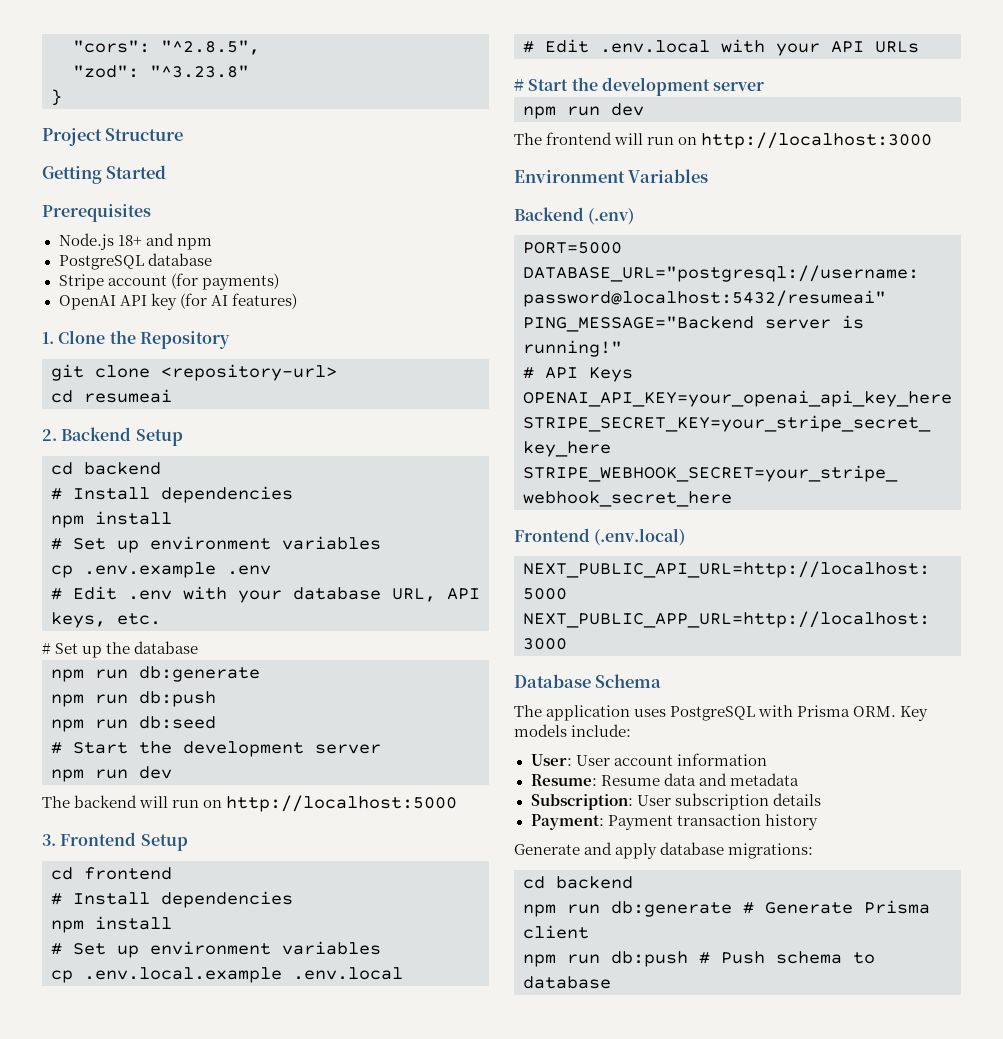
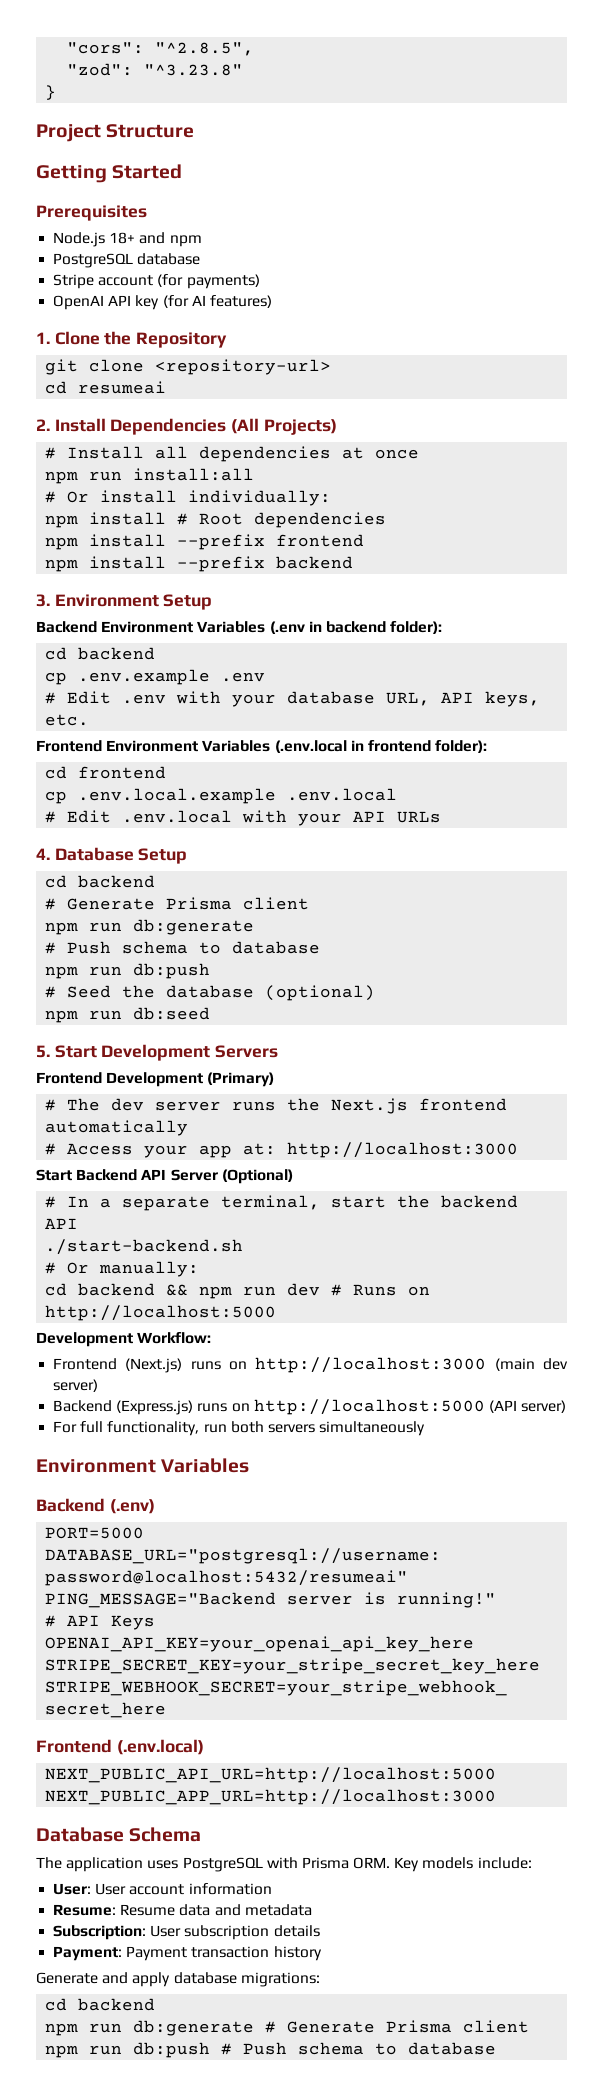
- 2. Backend Setup
+ 2. Install Dependencies (All Projects)
+ # Install all dependencies at once
+ npm run install:all
+ # Or install individually:
+ npm install # Root dependencies
+ npm install --prefix frontend
+ npm install --prefix backend
+ 3. Environment Setup
+ Backend Environment Variables (.env in backend folder):
  cd backend
- # Install dependencies
- npm install
- # Set up environment variables
- # Set up the database
- npm run db:generate
- npm run db:push
- npm run db:seed
- # Start the development server
- npm run dev
- The backend will run on http://localhost:5000
- 3. Frontend Setup
+ Frontend Environment Variables (.env.local in frontend folder):
  cd frontend
- # Install dependencies
- npm install
- # Set up environment variables
  # Edit .env.local with your API URLs
- # Start the development server
- npm run dev
- The frontend will run on http://localhost:3000
+ 4. Database Setup
+ cd backend
+ # Generate Prisma client
+ npm run db:generate
+ # Push schema to database
+ npm run db:push
+ # Seed the database (optional)
+ npm run db:seed
+ 5. Start Development Servers
+ Frontend Development (Primary)
+ # The dev server runs the Next.js frontend automatically
+ # Access your app at: http://localhost:3000
+ Start Backend API Server (Optional)
+ # In a separate terminal, start the backend API
+ ./start-backend.sh
+ # Or manually:
+ cd backend && npm run dev # Runs on http://localhost:5000
+ Development Workflow:
+ Frontend (Next.js) runs on http://localhost:3000 (main dev server)
+ Backend (Express.js) runs on http://localhost:5000 (API server)
+ For full functionality, run both servers simultaneously

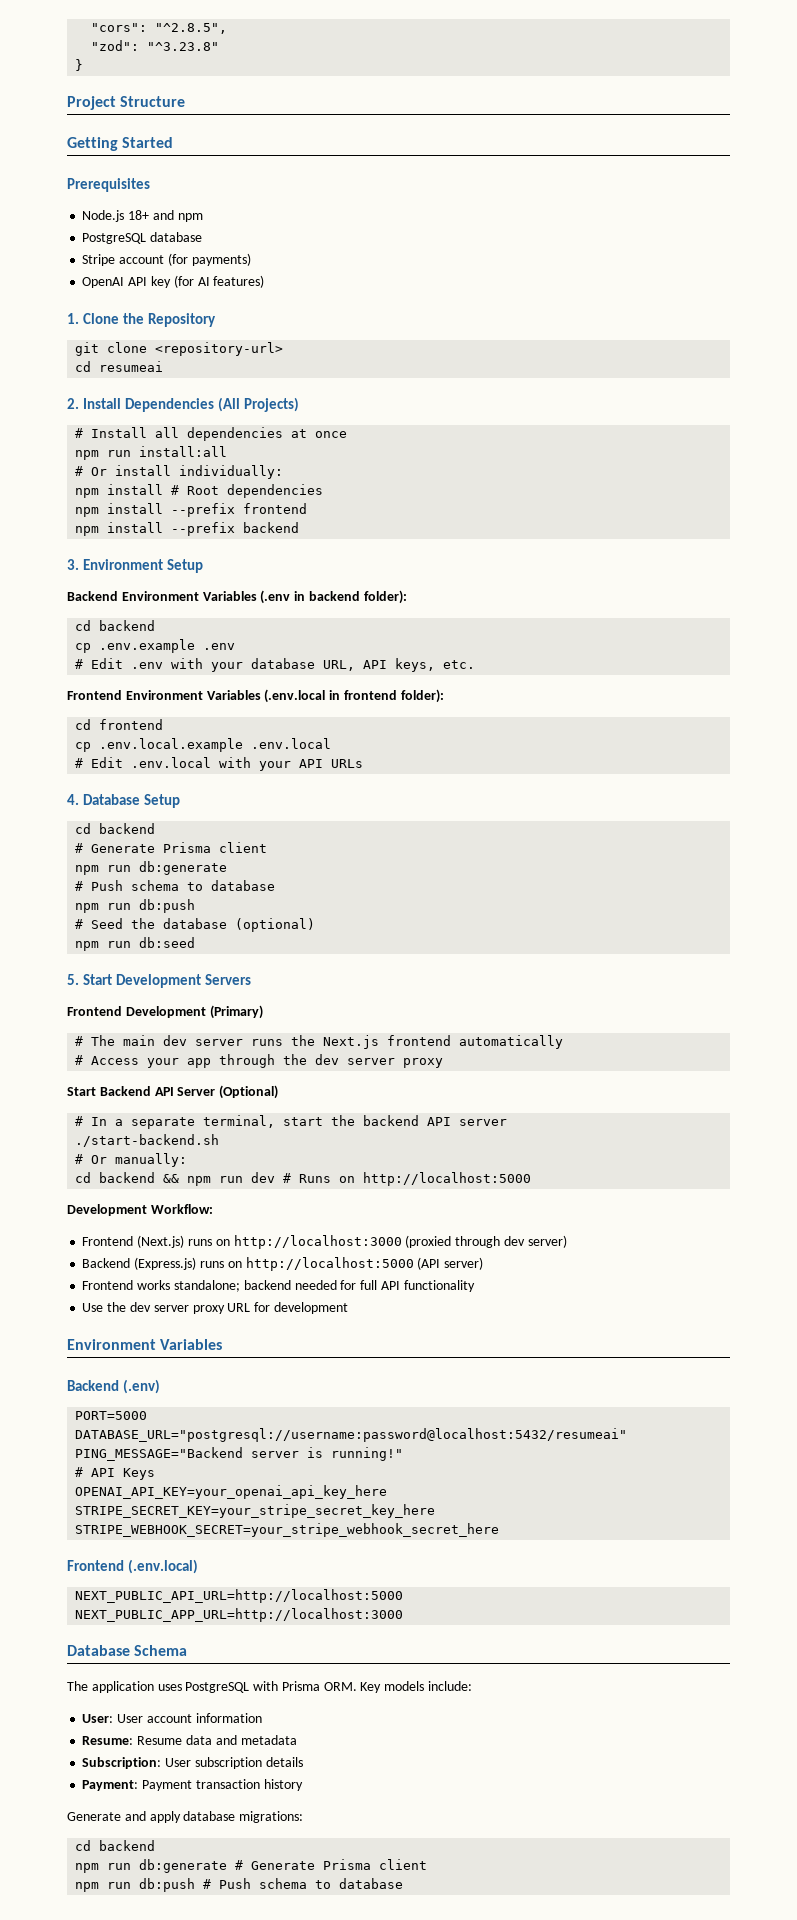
- # The dev server runs the Next.js frontend automatically
+ # The main dev server runs the Next.js frontend automatically
- # Access your app at: http://localhost:3000
+ # Access your app through the dev server proxy
- # In a separate terminal, start the backend API
+ # In a separate terminal, start the backend API server
- Frontend (Next.js) runs on http://localhost:3000 (main dev server)
+ Frontend (Next.js) runs on http://localhost:3000 (proxied through dev server)
- For full functionality, run both servers simultaneously
+ Frontend works standalone; backend needed for full API functionality
+ Use the dev server proxy URL for development

